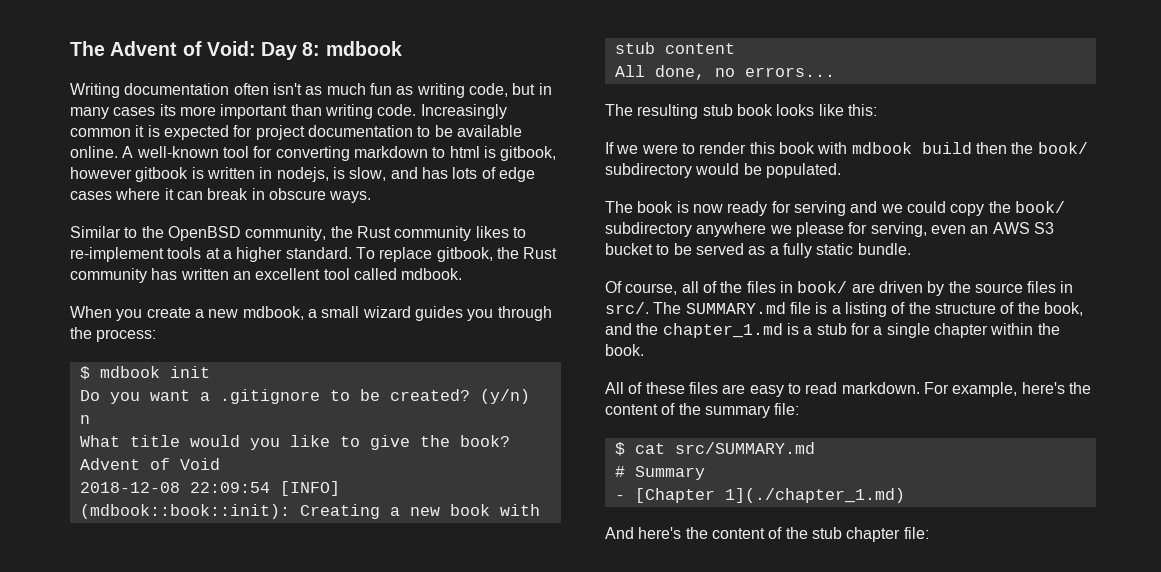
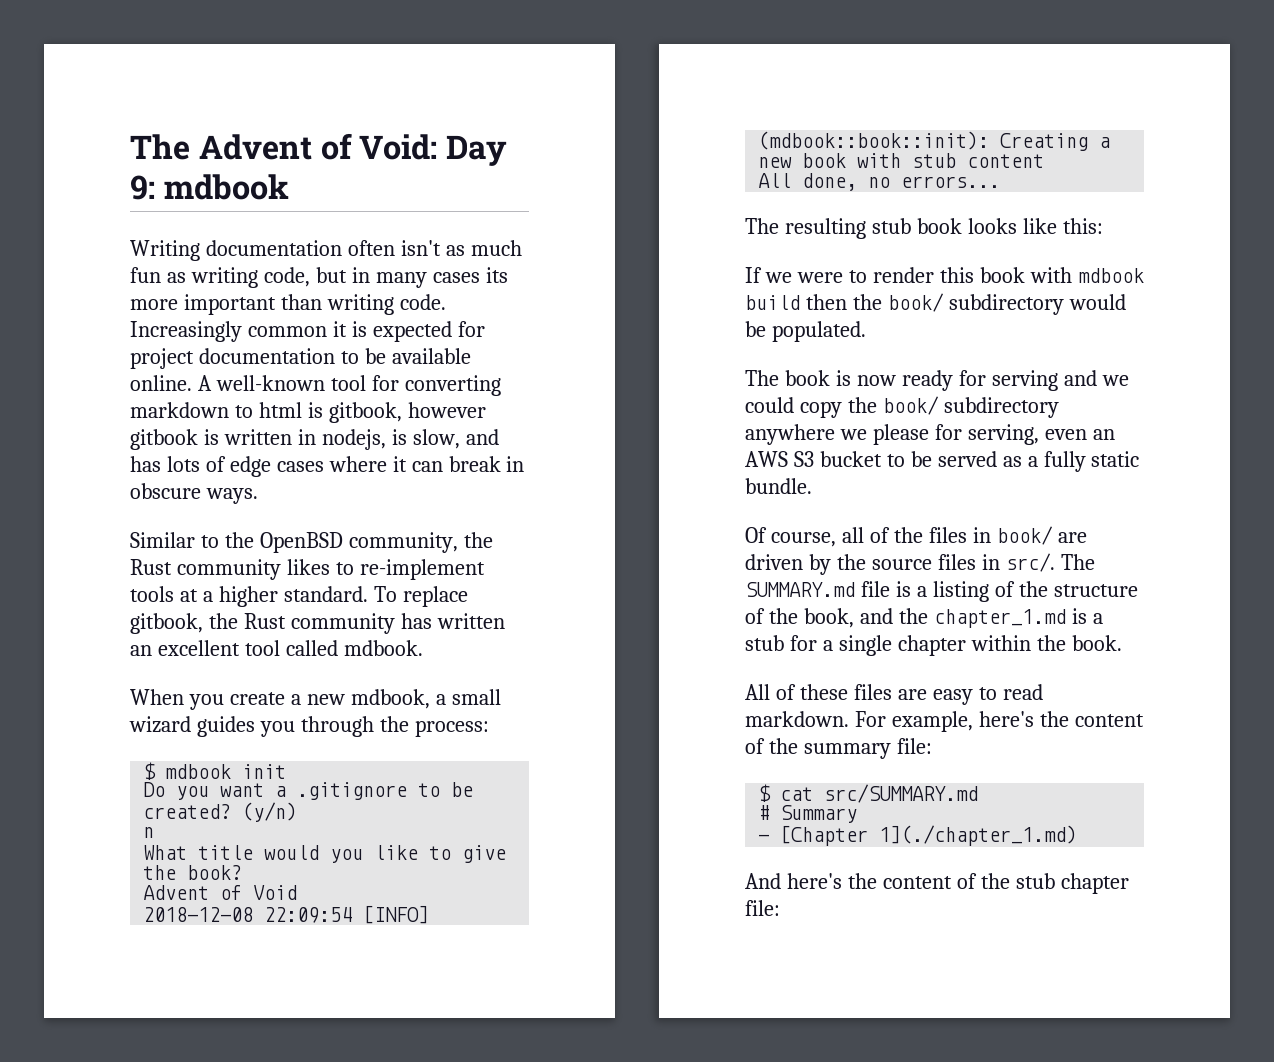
- The Advent of Void: Day 8: mdbook
+ The Advent of Void: Day 9: mdbook

